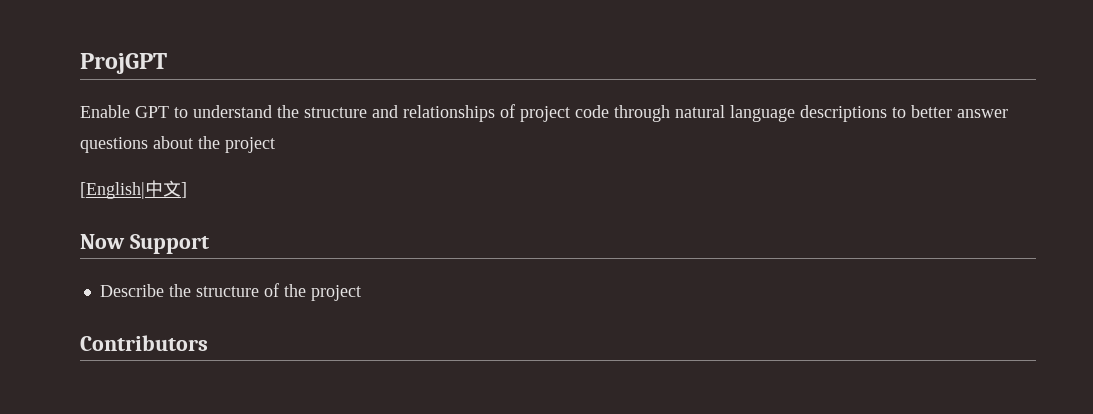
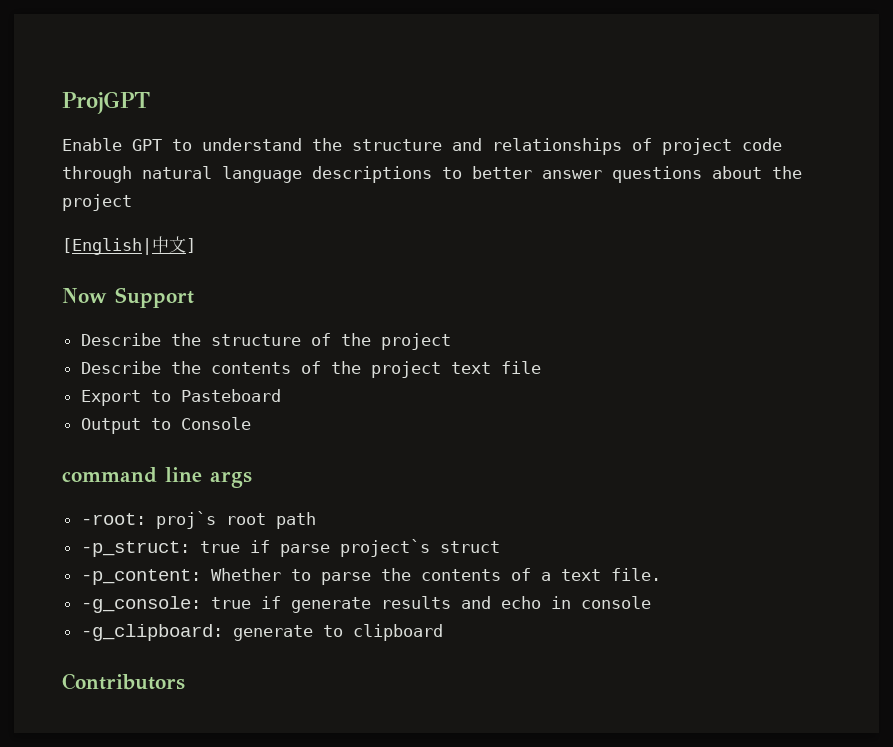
+ Describe the contents of the project text file
+ Export to Pasteboard
+ Output to Console
+ command line args
+ -root: proj`s root path
+ -p_struct: true if parse project`s struct
+ -p_content: Whether to parse the contents of a text file.
+ -g_console: true if generate results and echo in console
+ -g_clipboard: generate to clipboard

